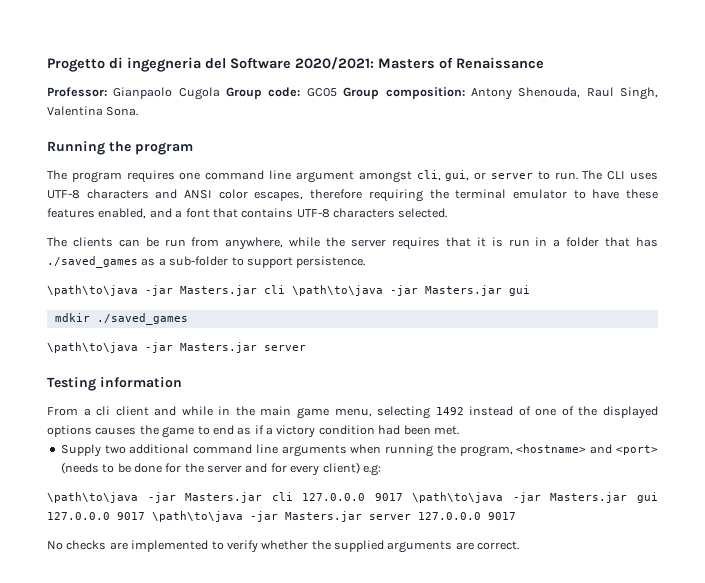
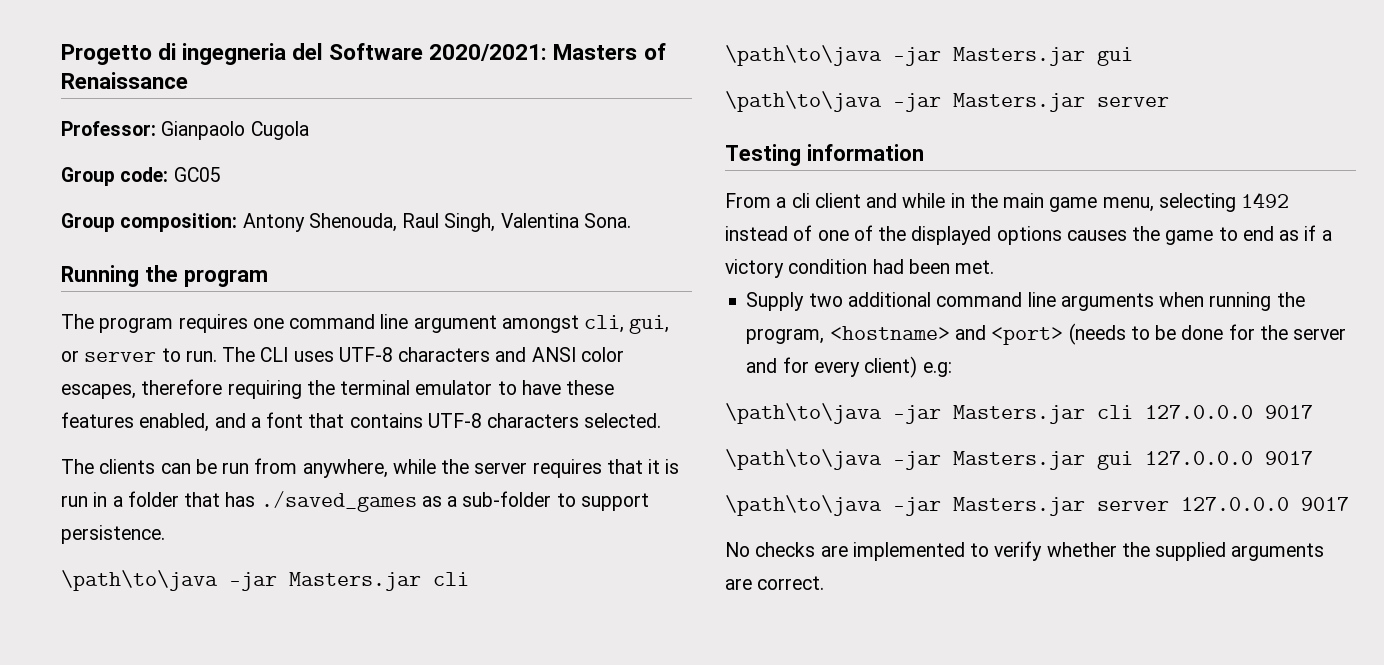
- Professor: Gianpaolo Cugola Group code: GC05 Group composition: Antony Shenouda, Raul Singh, Valentina Sona.
+ Professor: Gianpaolo Cugola
+ Group code: GC05
+ Group composition: Antony Shenouda, Raul Singh, Valentina Sona.
  The clients can be run from anywhere, while the server requires that it is run in a folder that has ./saved_games as a sub-folder to support persistence.
- \path\to\java -jar Masters.jar cli \path\to\java -jar Masters.jar gui
- mdkir ./saved_games
+ \path\to\java -jar Masters.jar cli
+ \path\to\java -jar Masters.jar gui
- \path\to\java -jar Masters.jar cli 127.0.0.0 9017 \path\to\java -jar Masters.jar gui 127.0.0.0 9017 \path\to\java -jar Masters.jar server 127.0.0.0 9017
+ \path\to\java -jar Masters.jar cli 127.0.0.0 9017
+ \path\to\java -jar Masters.jar gui 127.0.0.0 9017
+ \path\to\java -jar Masters.jar server 127.0.0.0 9017

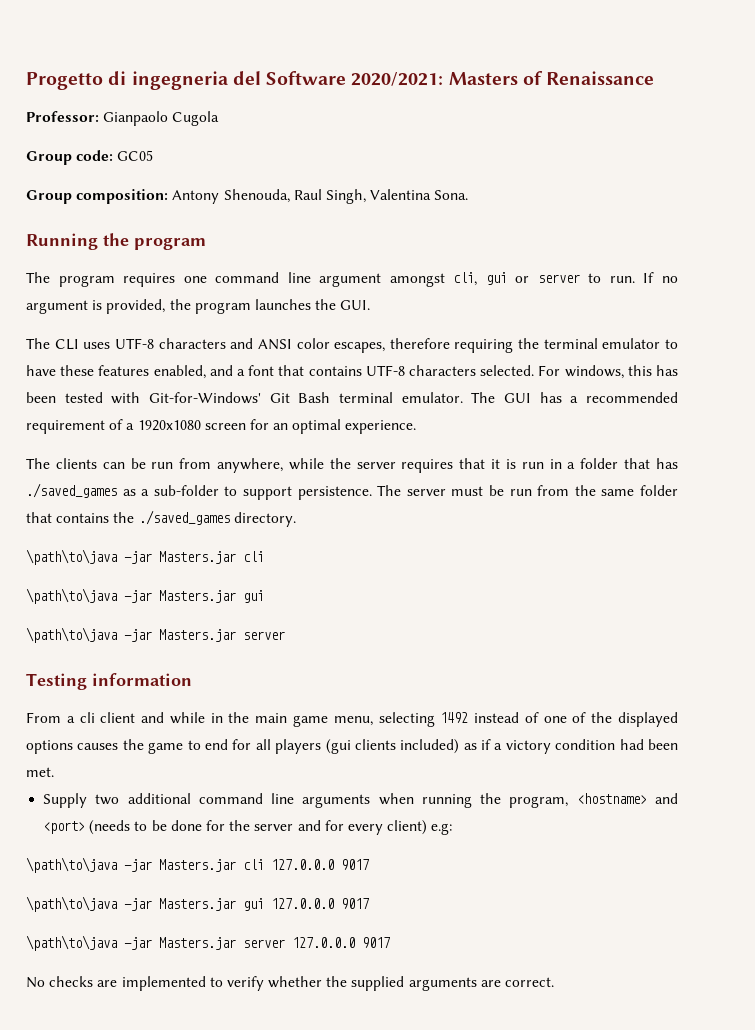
- The program requires one command line argument amongst cli, gui, or server to run. The CLI uses UTF-8 characters and ANSI color escapes, therefore requiring the terminal emulator to have these features enabled, and a font that contains UTF-8 characters selected.
+ The program requires one command line argument amongst cli, gui or server to run. If no argument is provided, the program launches the GUI.
+ The CLI uses UTF-8 characters and ANSI color escapes, therefore requiring the terminal emulator to have these features enabled, and a font that contains UTF-8 characters selected. For windows, this has been tested with Git-for-Windows' Git Bash terminal emulator. The GUI has a recommended requirement of a 1920x1080 screen for an optimal experience.
+ The server must be run from the same folder that contains the ./saved_games directory.
- From a cli client and while in the main game menu, selecting 1492 instead of one of the displayed options causes the game to end as if a victory condition had been met.
+ From a cli client and while in the main game menu, selecting 1492 instead of one of the displayed options causes the game to end for all players (gui clients included) as if a victory condition had been met.

